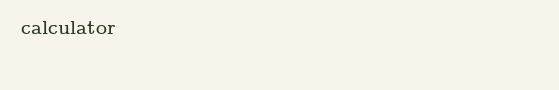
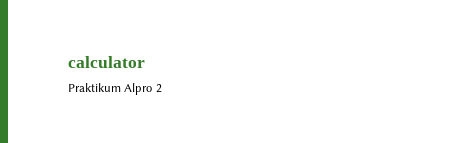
+ Praktikum Alpro 2

